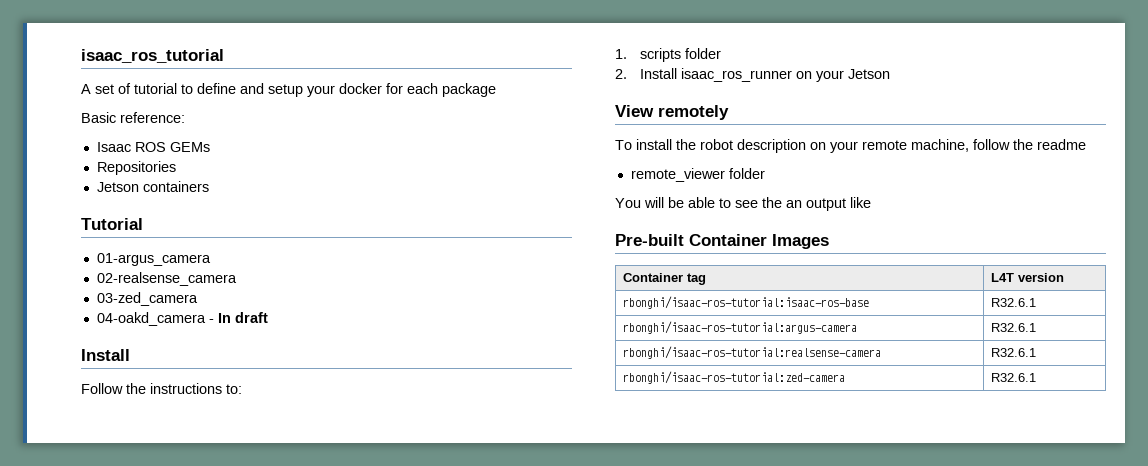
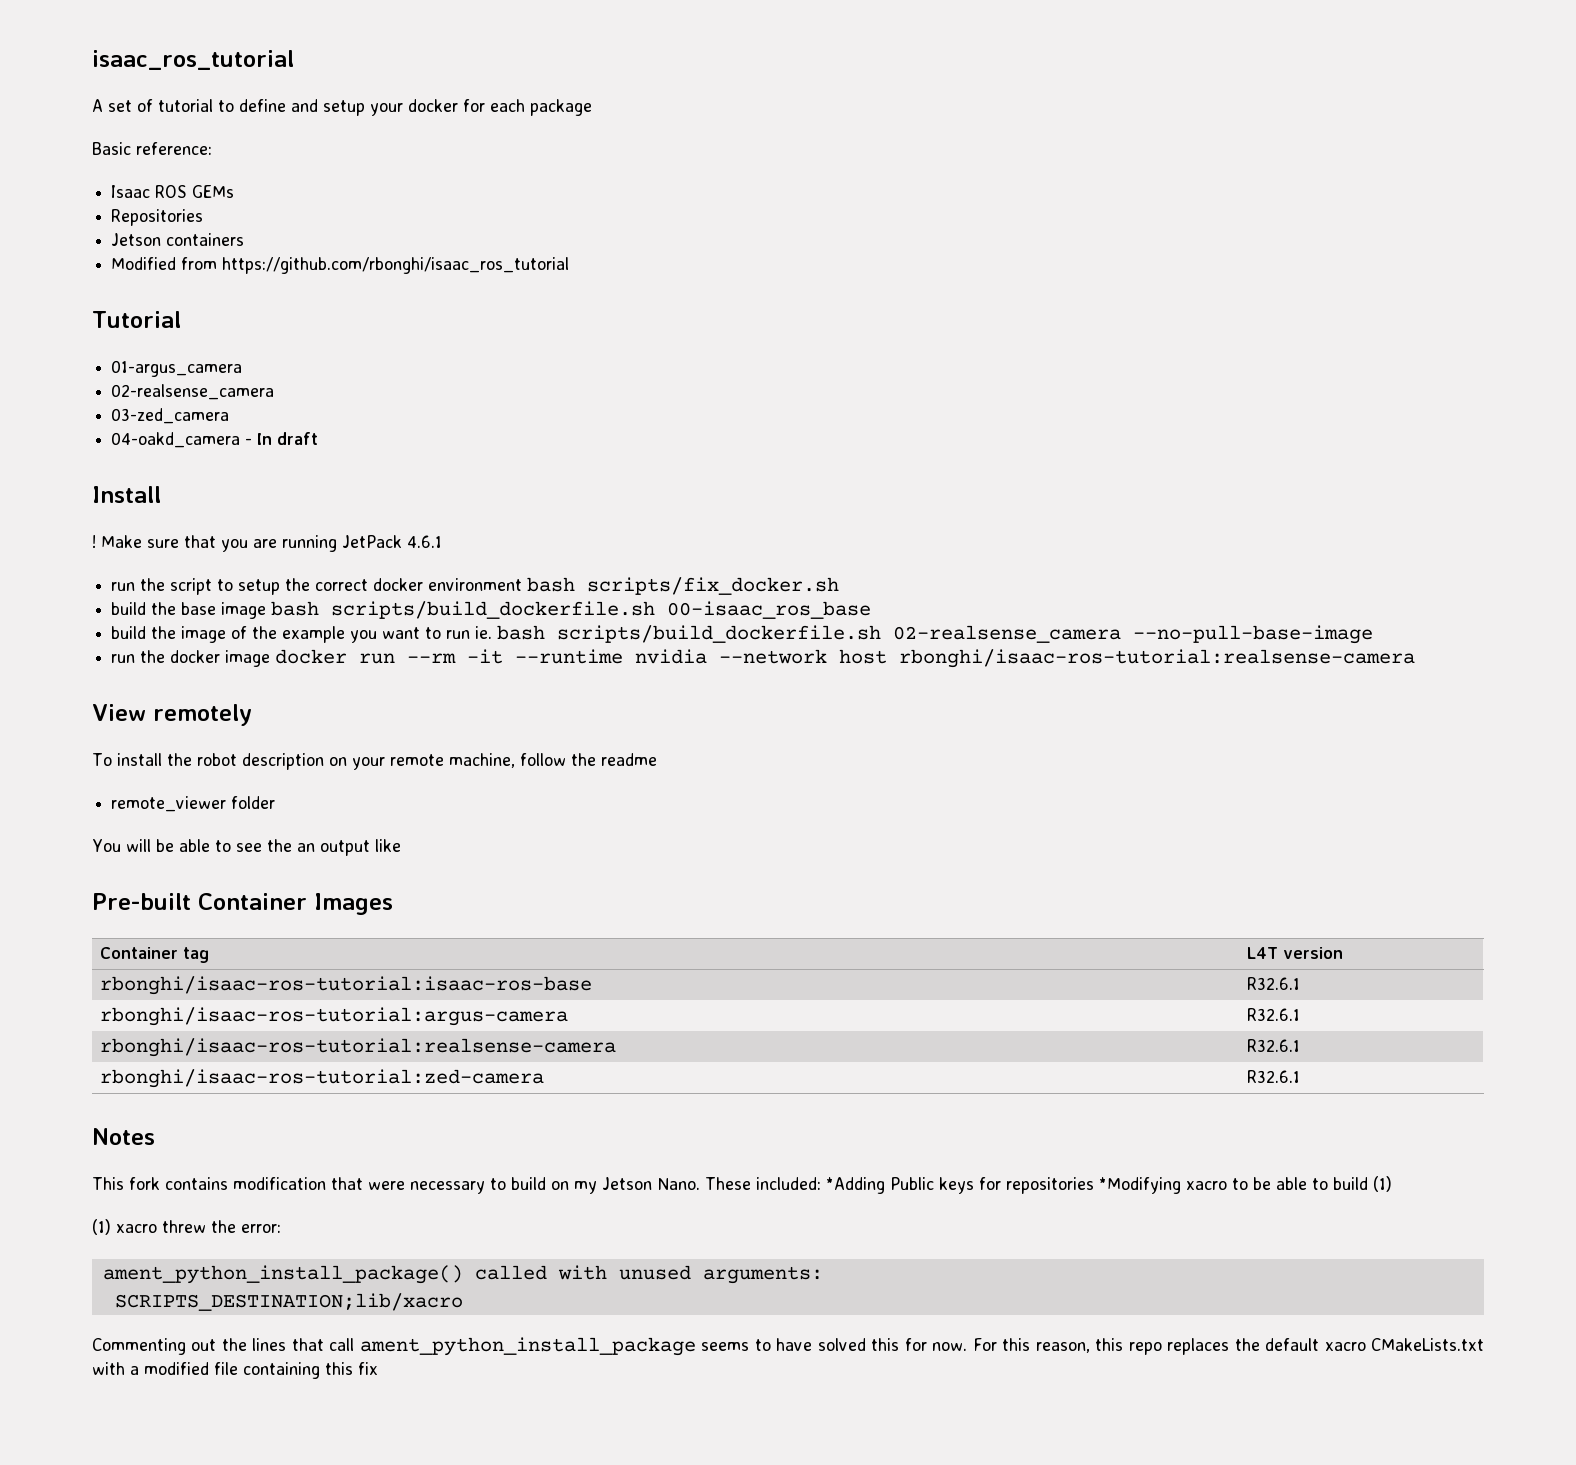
+ Modified from https://github.com/rbonghi/isaac_ros_tutorial
- Follow the instructions to:
- 1. scripts folder
- 2. Install isaac_ros_runner on your Jetson
+ ! Make sure that you are running JetPack 4.6.1
+ run the script to setup the correct docker environment bash scripts/fix_docker.sh
+ build the base image bash scripts/build_dockerfile.sh 00-isaac_ros_base
+ build the image of the example you want to run ie. bash scripts/build_dockerfile.sh 02-realsense_camera --no-pull-base-image
+ run the docker image docker run --rm -it --runtime nvidia --network host rbonghi/isaac-ros-tutorial:realsense-camera
+ Notes
+ This fork contains modification that were necessary to build on my Jetson Nano. These included: *Adding Public keys for repositories *Modifying xacro to be able to build (1)
+ (1) xacro threw the error:
+ ament_python_install_package() called with unused arguments:
+ SCRIPTS_DESTINATION;lib/xacro
+ Commenting out the lines that call ament_python_install_package seems to have solved this for now. For this reason, this repo replaces the default xacro CMakeLists.txt with a modified file containing this fix

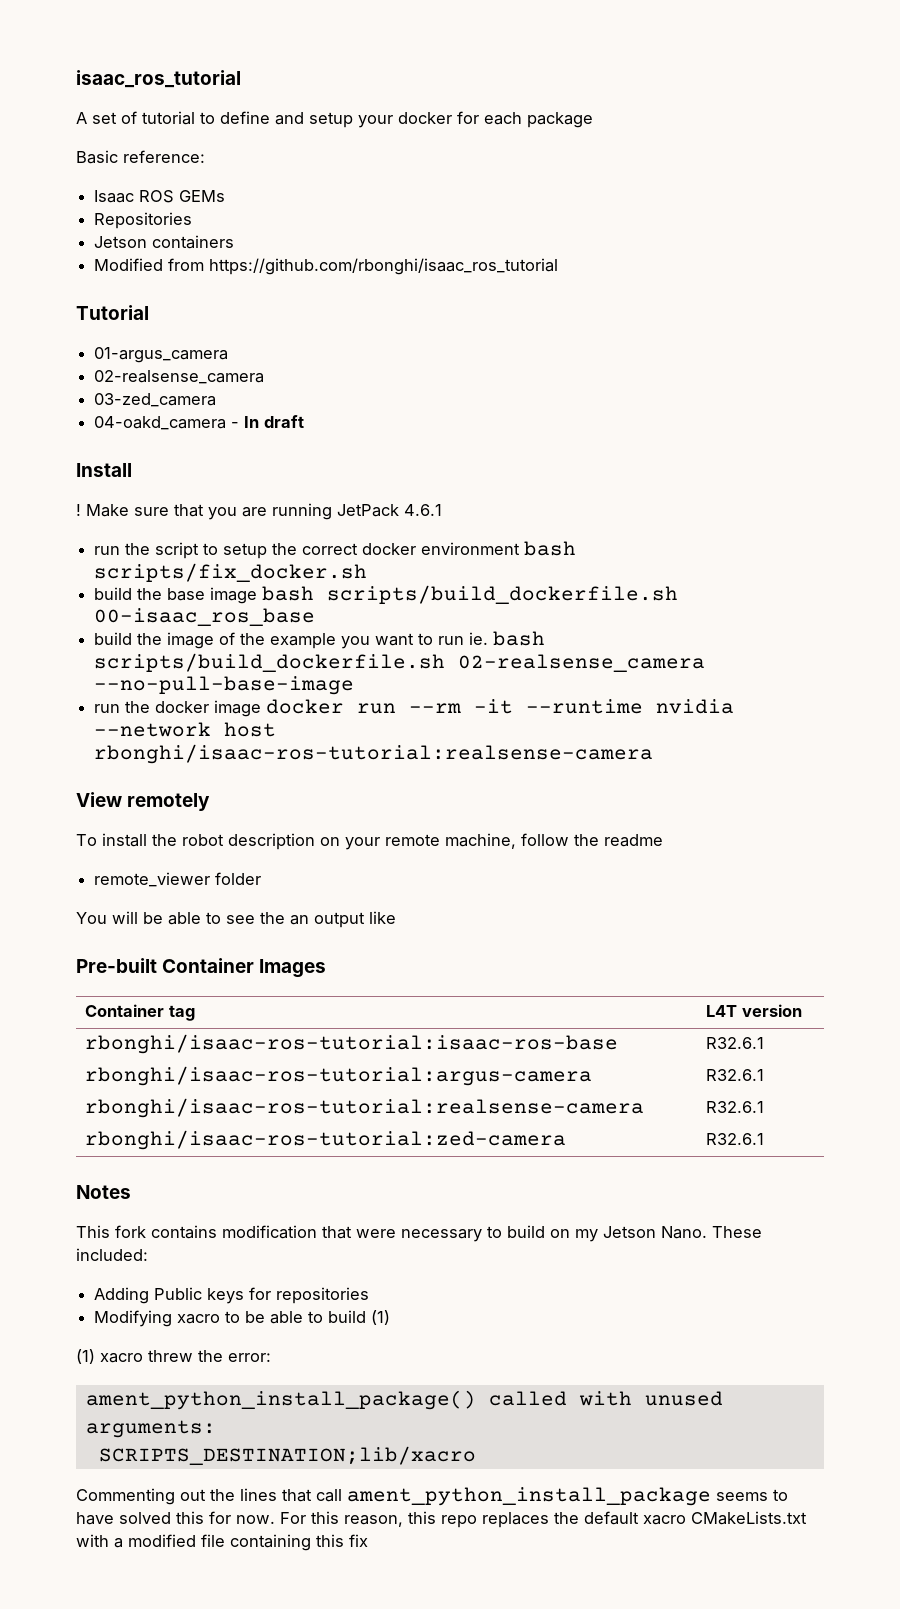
- These included: *Adding Public keys for repositories *Modifying xacro to be able to build (1)
+ These included:
+ Adding Public keys for repositories
+ Modifying xacro to be able to build (1)

